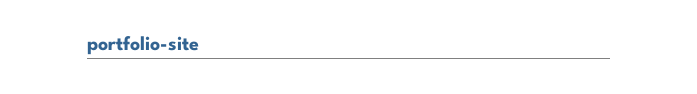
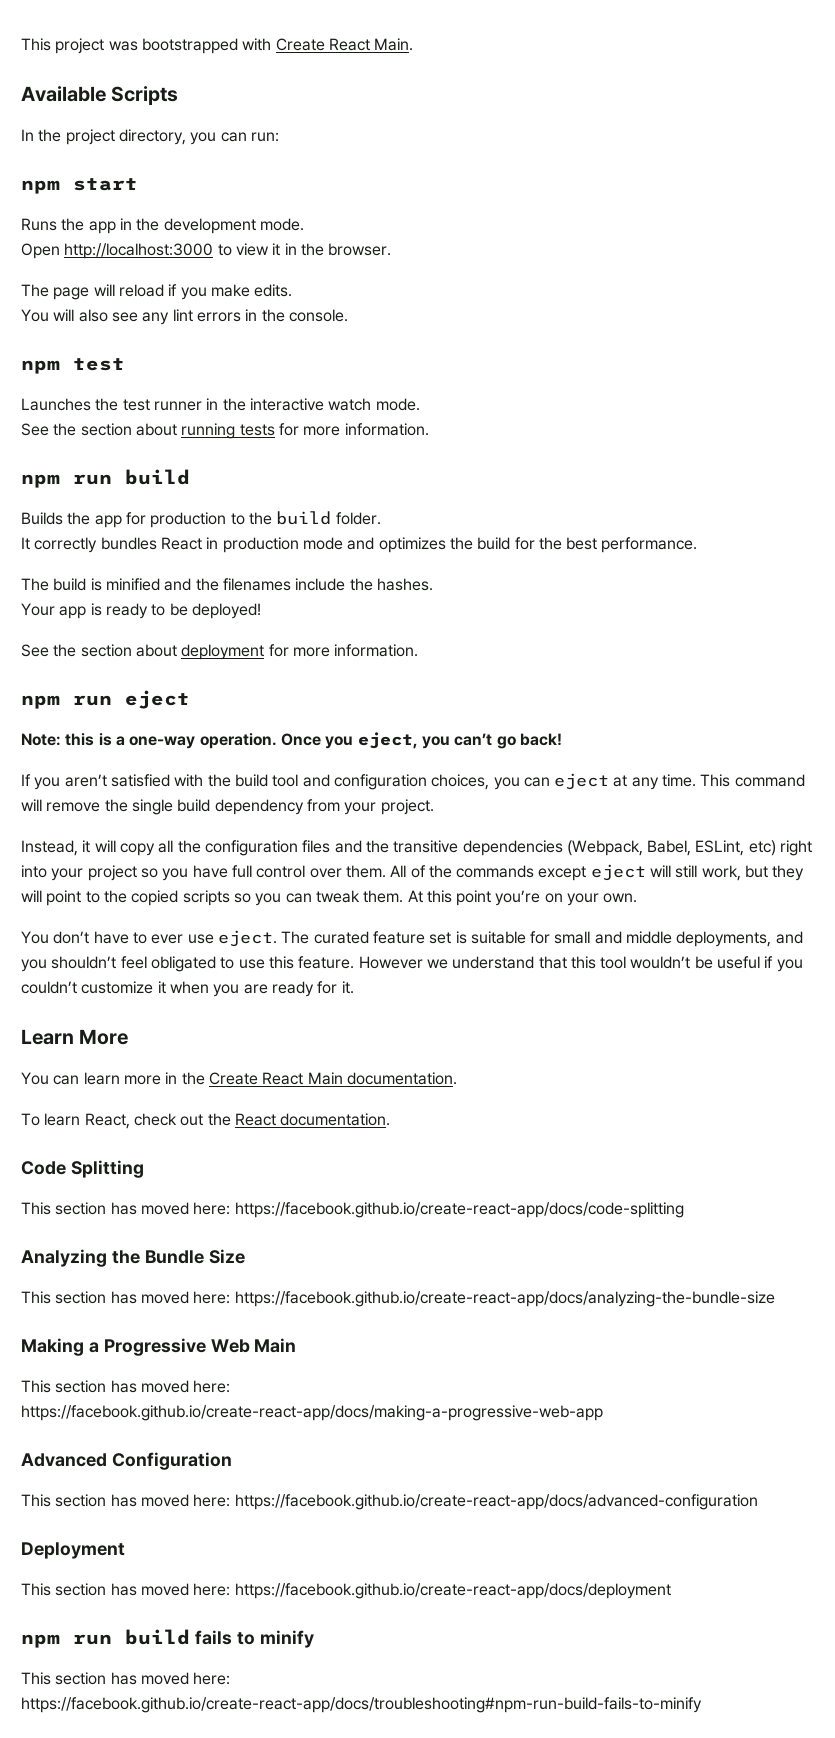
- portfolio-site
+ This project was bootstrapped with Create React Main.
+ Available Scripts
+ In the project directory, you can run:
+ npm start
+ Runs the app in the development mode.
+ Open http://localhost:3000 to view it in the browser.
+ The page will reload if you make edits.
+ You will also see any lint errors in the console.
+ npm test
+ Launches the test runner in the interactive watch mode.
+ See the section about running tests for more information.
+ npm run build
+ Builds the app for production to the build folder.
+ It correctly bundles React in production mode and optimizes the build for the best performance.
+ The build is minified and the filenames include the hashes.
+ Your app is ready to be deployed!
+ See the section about deployment for more information.
+ npm run eject
+ Note: this is a one-way operation. Once you eject, you can’t go back!
+ If you aren’t satisfied with the build tool and configuration choices, you can eject at any time. This command will remove the single build dependency from your project.
+ Instead, it will copy all the configuration files and the transitive dependencies (Webpack, Babel, ESLint, etc) right into your project so you have full control over them. All of the commands except eject will still work, but they will point to the copied scripts so you can tweak them. At this point you’re on your own.
+ You don’t have to ever use eject. The curated feature set is suitable for small and middle deployments, and you shouldn’t feel obligated to use this feature. However we understand that this tool wouldn’t be useful if you couldn’t customize it when you are ready for it.
+ Learn More
+ You can learn more in the Create React Main documentation.
+ To learn React, check out the React documentation.
+ Code Splitting
+ This section has moved here: https://facebook.github.io/create-react-app/docs/code-splitting
+ Analyzing the Bundle Size
+ This section has moved here: https://facebook.github.io/create-react-app/docs/analyzing-the-bundle-size
+ Making a Progressive Web Main
+ This section has moved here: https://facebook.github.io/create-react-app/docs/making-a-progressive-web-app
+ Advanced Configuration
+ This section has moved here: https://facebook.github.io/create-react-app/docs/advanced-configuration
+ Deployment
+ This section has moved here: https://facebook.github.io/create-react-app/docs/deployment
+ npm run build fails to minify
+ This section has moved here: https://facebook.github.io/create-react-app/docs/troubleshooting#npm-run-build-fails-to-minify

